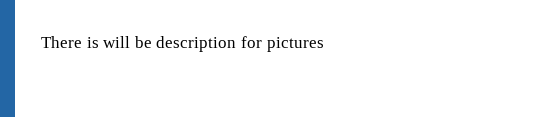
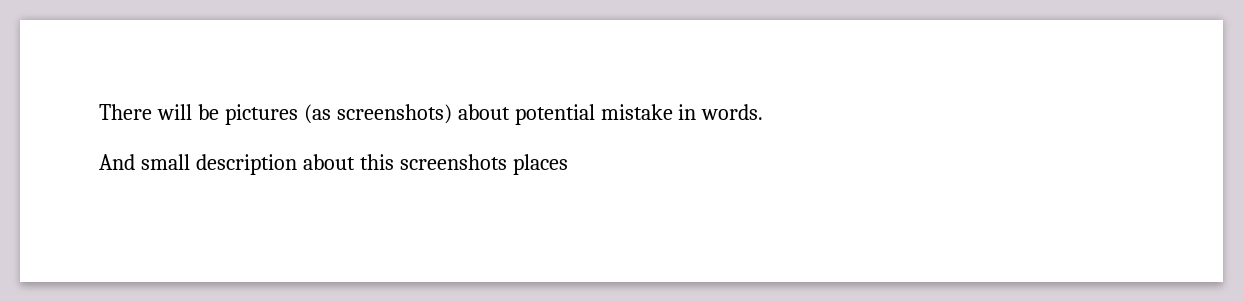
- There is will be description for pictures
+ There will be pictures (as screenshots) about potential mistake in words.
+ And small description about this screenshots places

